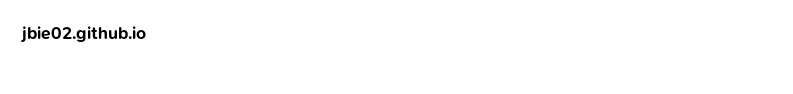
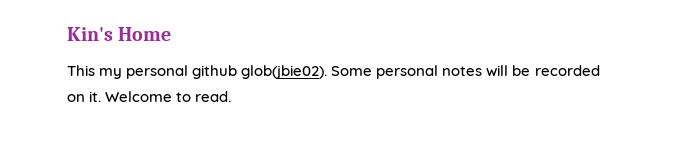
- jbie02.github.io
+ Kin's Home
+ This my personal github glob(jbie02). Some personal notes will be recorded on it. Welcome to read.

